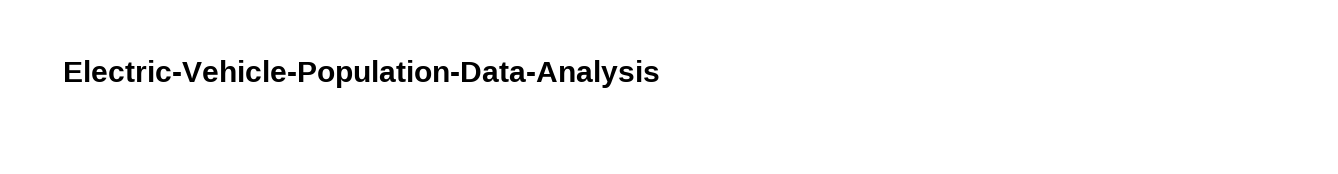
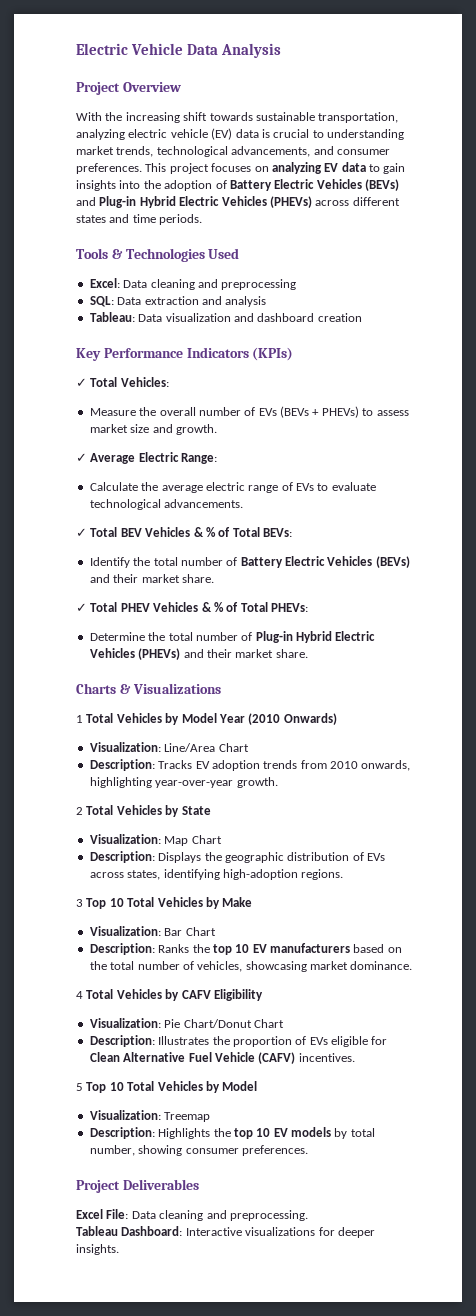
- Electric-Vehicle-Population-Data-Analysis
+ Electric Vehicle Data Analysis
+ Project Overview
+ With the increasing shift towards sustainable transportation, analyzing electric vehicle (EV) data is crucial to understanding market trends, technological advancements, and consumer preferences. This project focuses on analyzing EV data to gain insights into the adoption of Battery Electric Vehicles (BEVs) and Plug-in Hybrid Electric Vehicles (PHEVs) across different states and time periods.
+ Tools & Technologies Used
+ Excel: Data cleaning and preprocessing
+ SQL: Data extraction and analysis
+ Tableau: Data visualization and dashboard creation
+ Key Performance Indicators (KPIs)
+ ✓ Total Vehicles:
+ Measure the overall number of EVs (BEVs + PHEVs) to assess market size and growth.
+ ✓ Average Electric Range:
+ Calculate the average electric range of EVs to evaluate technological advancements.
+ ✓ Total BEV Vehicles & % of Total BEVs:
+ Identify the total number of Battery Electric Vehicles (BEVs) and their market share.
+ ✓ Total PHEV Vehicles & % of Total PHEVs:
+ Determine the total number of Plug-in Hybrid Electric Vehicles (PHEVs) and their market share.
+ Charts & Visualizations
+ 1 Total Vehicles by Model Year (2010 Onwards)
+ Visualization: Line/Area Chart
+ Description: Tracks EV adoption trends from 2010 onwards, highlighting year-over-year growth.
+ 2 Total Vehicles by State
+ Visualization: Map Chart
+ Description: Displays the geographic distribution of EVs across states, identifying high-adoption regions.
+ 3 Top 10 Total Vehicles by Make
+ Visualization: Bar Chart
+ Description: Ranks the top 10 EV manufacturers based on the total number of vehicles, showcasing market dominance.
+ 4 Total Vehicles by CAFV Eligibility
+ Visualization: Pie Chart/Donut Chart
+ Description: Illustrates the proportion of EVs eligible for Clean Alternative Fuel Vehicle (CAFV) incentives.
+ 5 Top 10 Total Vehicles by Model
+ Visualization: Treemap
+ Description: Highlights the top 10 EV models by total number, showing consumer preferences.
+ Project Deliverables
+ Excel File: Data cleaning and preprocessing.
+ Tableau Dashboard: Interactive visualizations for deeper insights.

